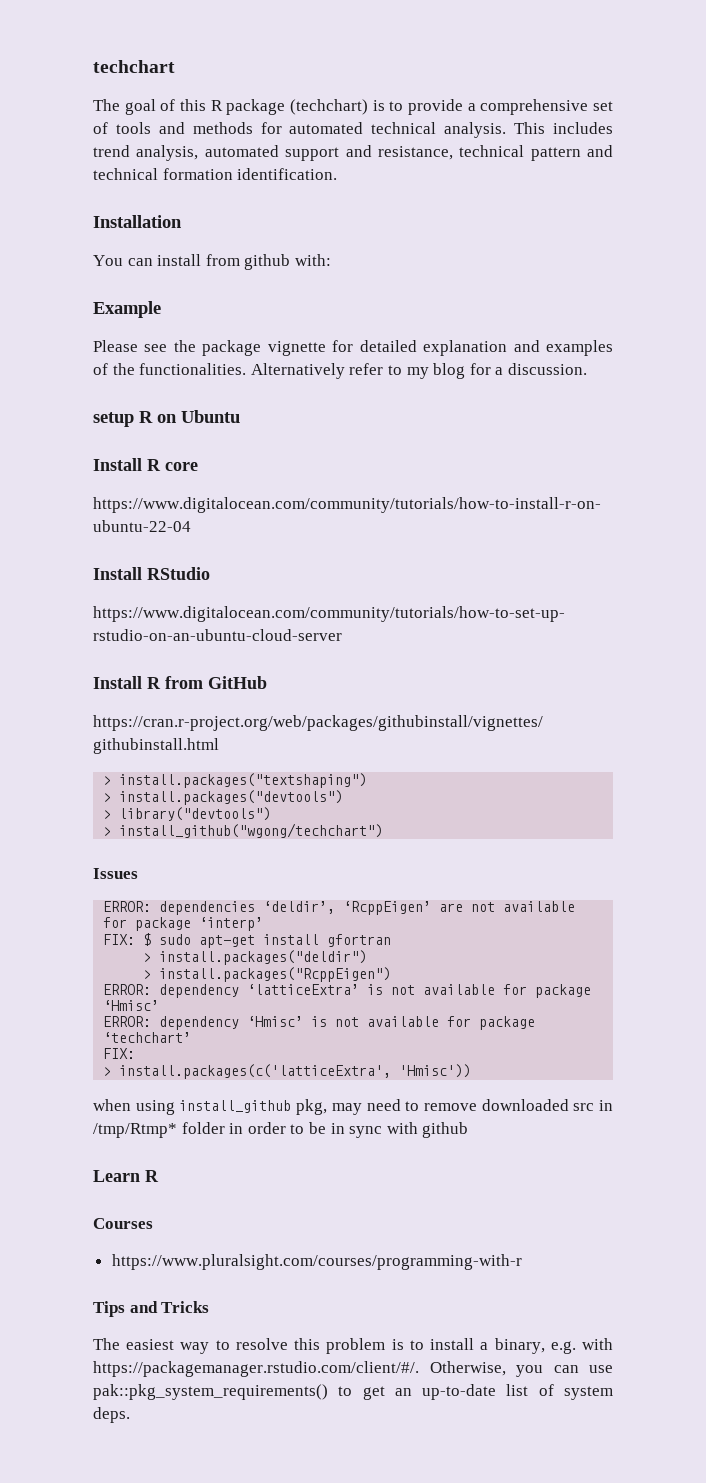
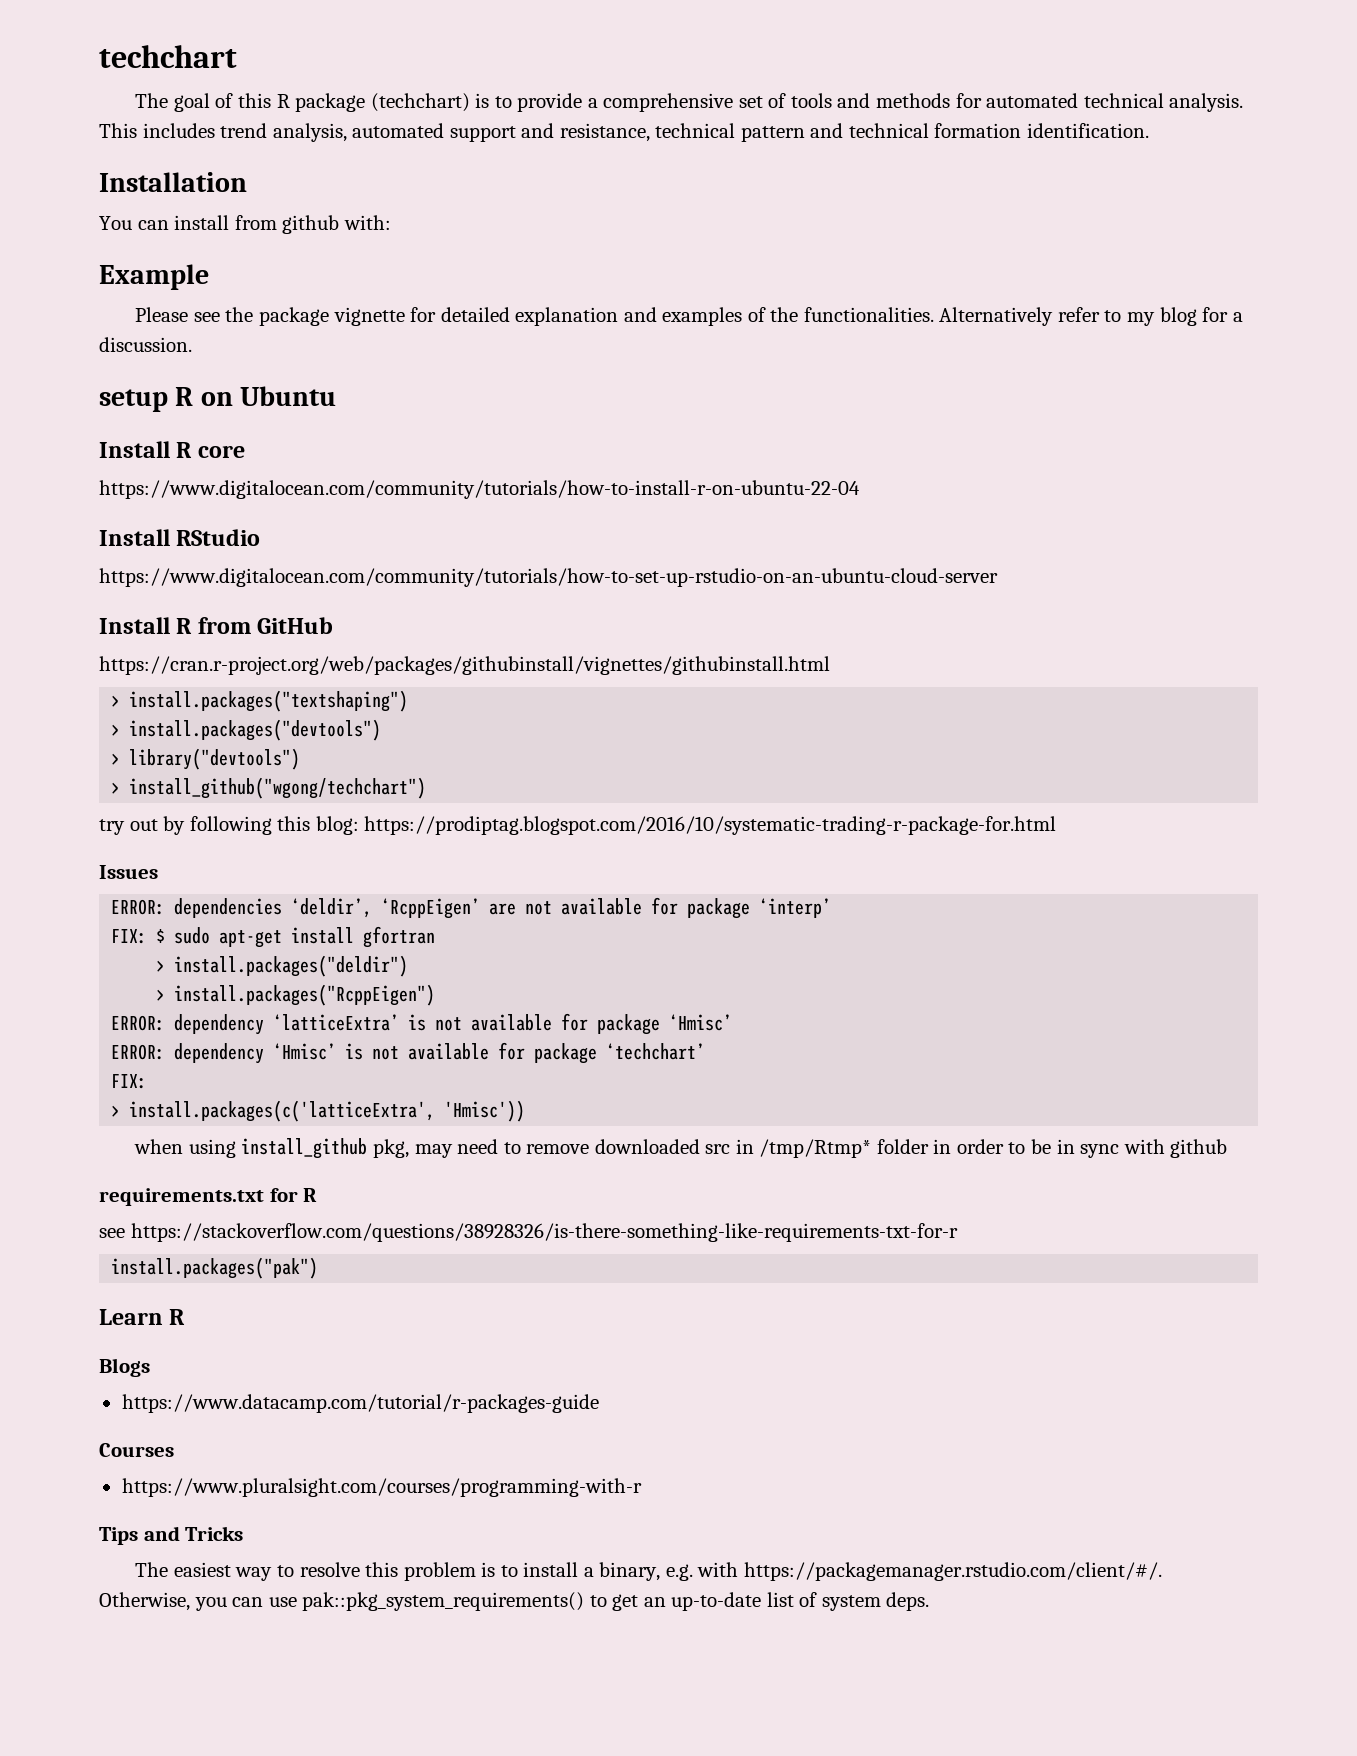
+ try out by following this blog: https://prodiptag.blogspot.com/2016/10/systematic-trading-r-package-for.html
+ requirements.txt for R
+ see https://stackoverflow.com/questions/38928326/is-there-something-like-requirements-txt-for-r
+ install.packages("pak")
+ Blogs
+ https://www.datacamp.com/tutorial/r-packages-guide

